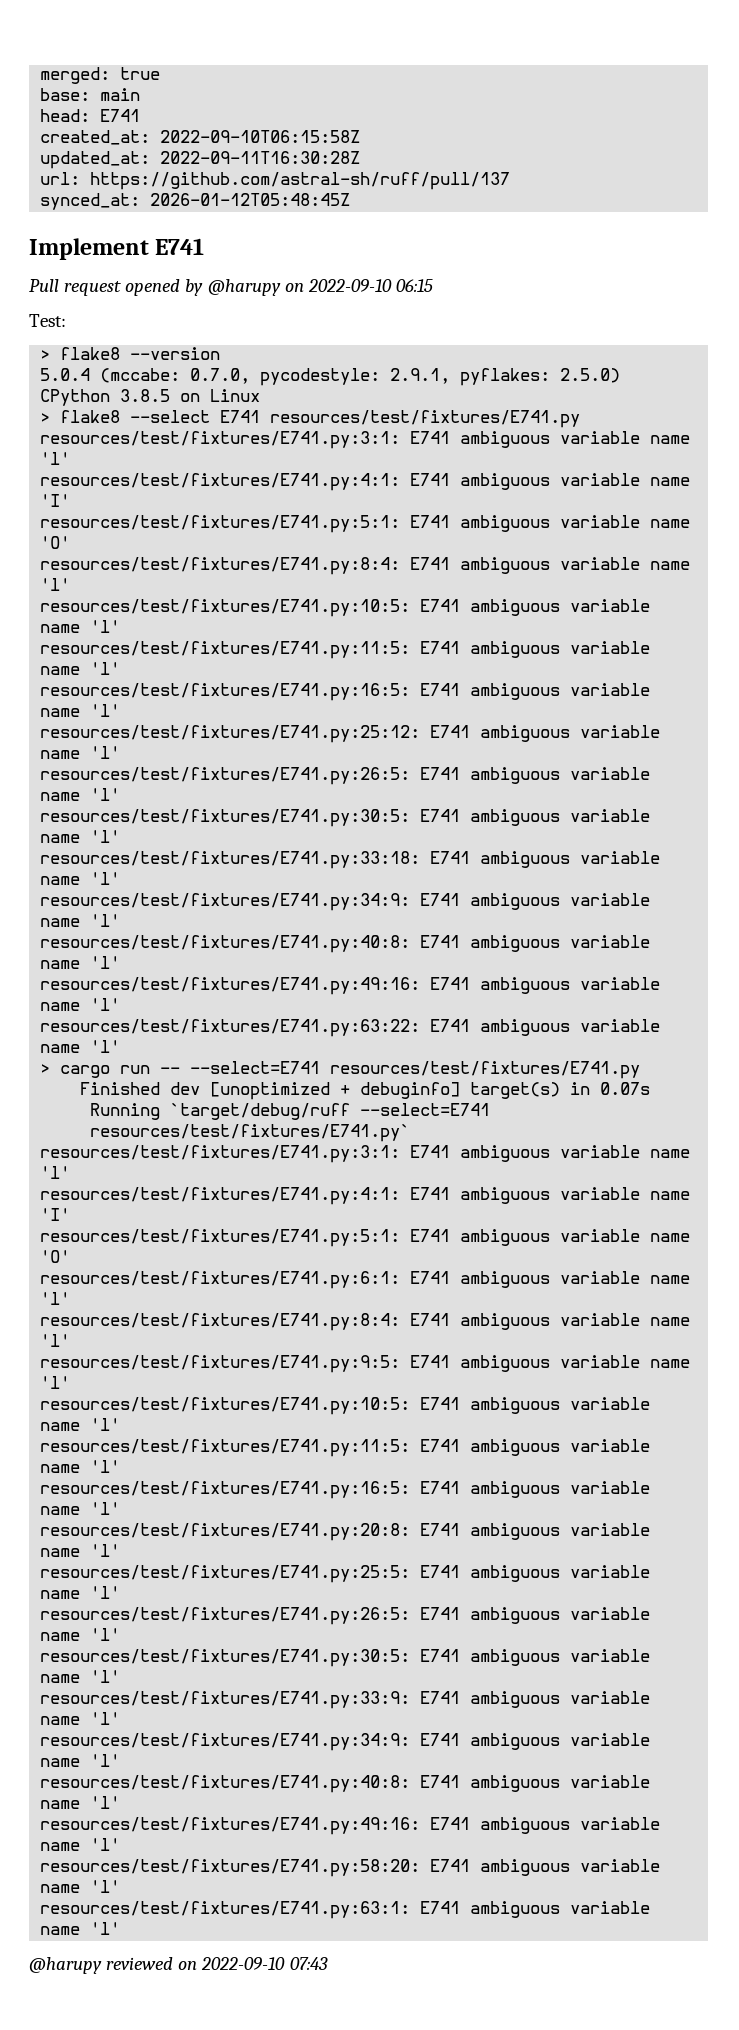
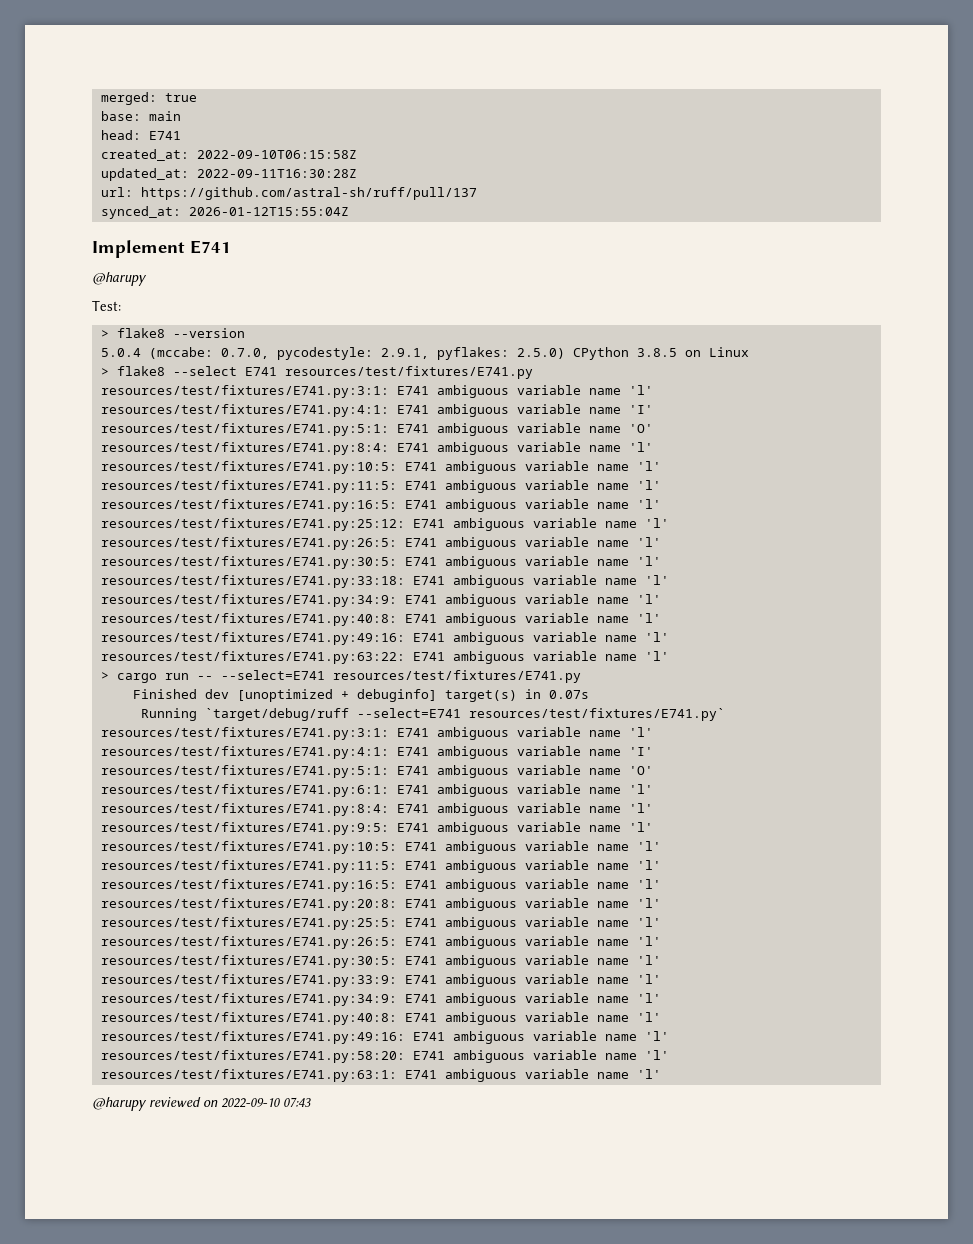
- synced_at: 2026-01-12T05:48:45Z
+ synced_at: 2026-01-12T15:55:04Z
  Implement E741
- Pull request opened by @harupy on 2022-09-10 06:15
+ @harupy

